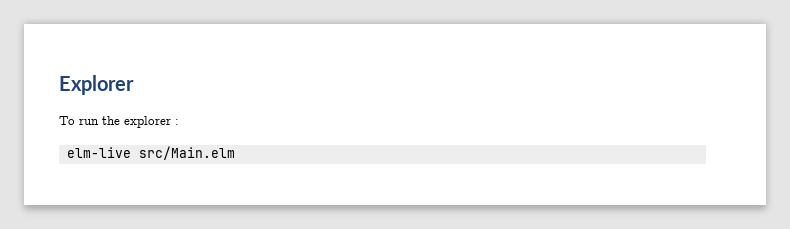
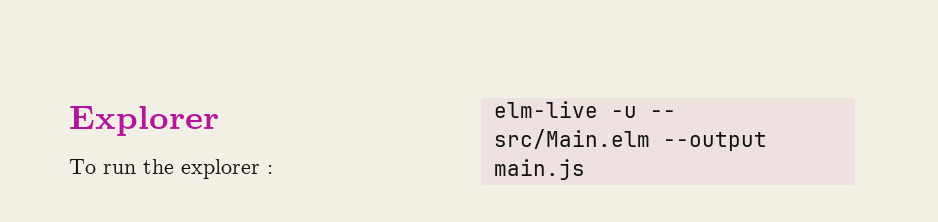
- elm-live src/Main.elm
+ elm-live -u -- src/Main.elm --output main.js

